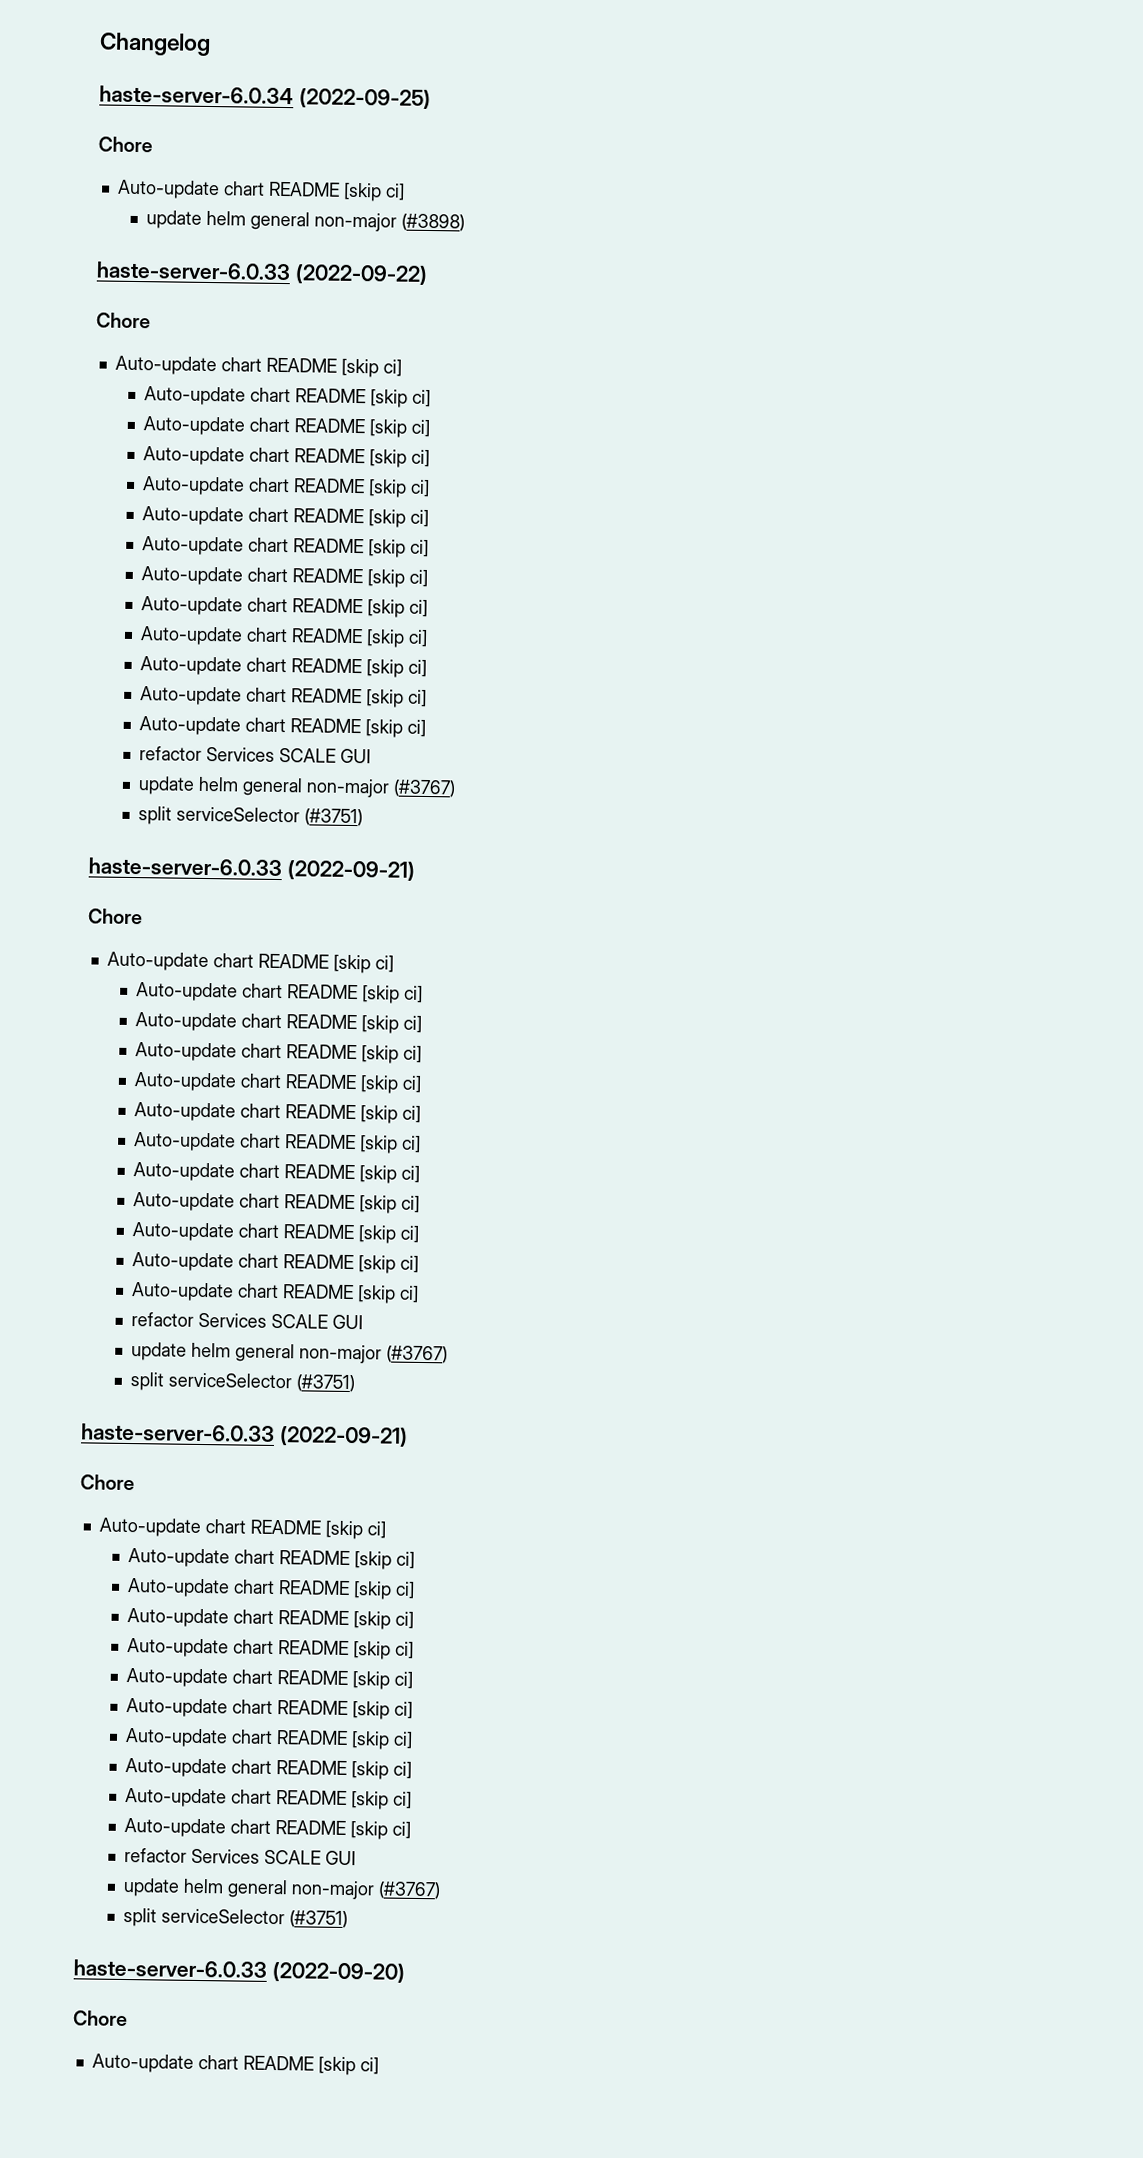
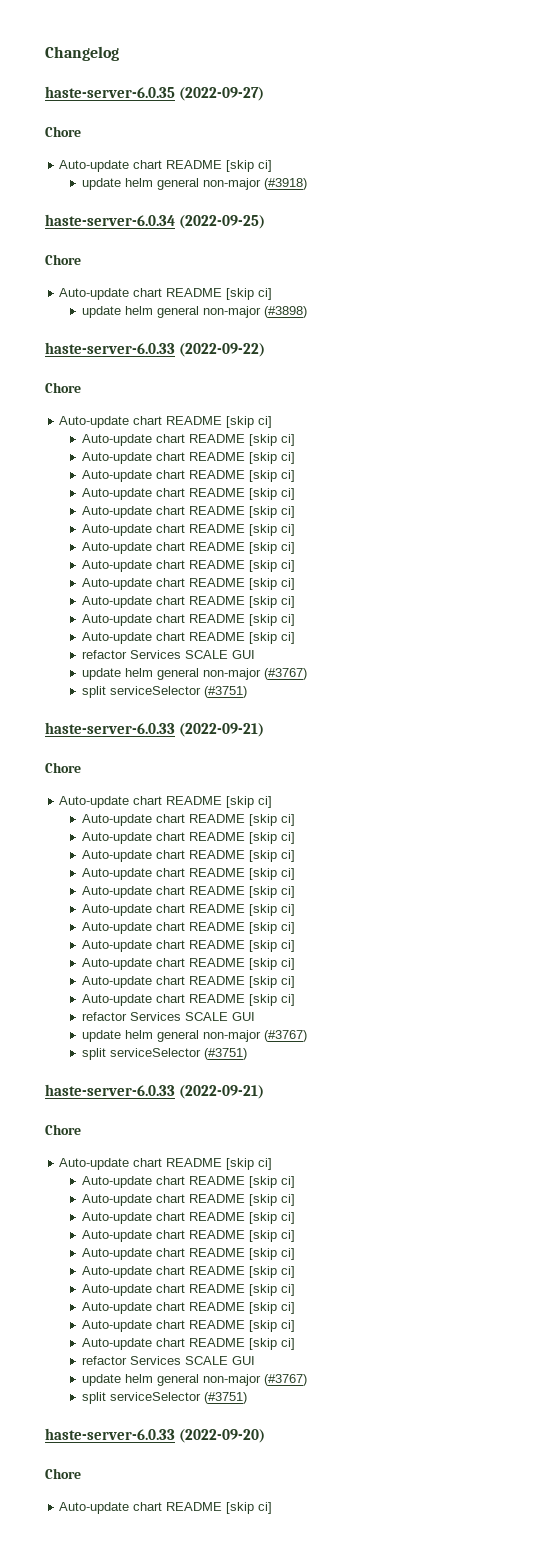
+ haste-server-6.0.35 (2022-09-27)
+ Chore
+ Auto-update chart README [skip ci]
+ update helm general non-major (#3918)

